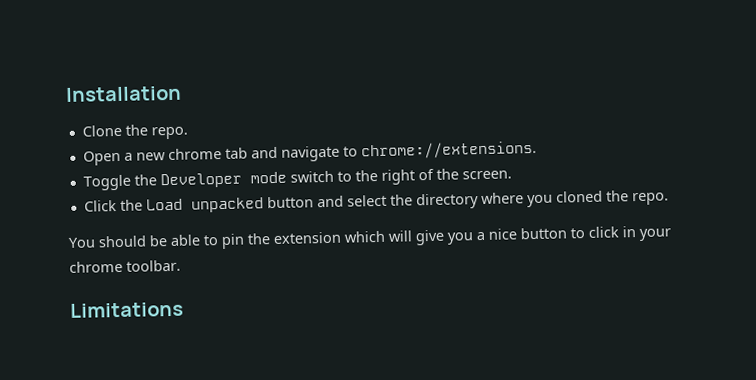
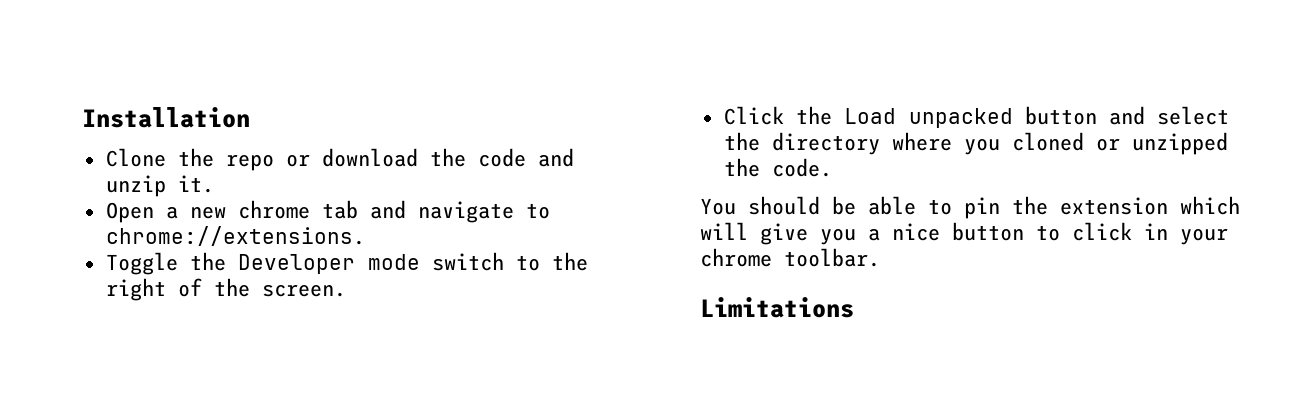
- Clone the repo.
+ Clone the repo or download the code and unzip it.
- Click the Load unpacked button and select the directory where you cloned the repo.
+ Click the Load unpacked button and select the directory where you cloned or unzipped the code.

